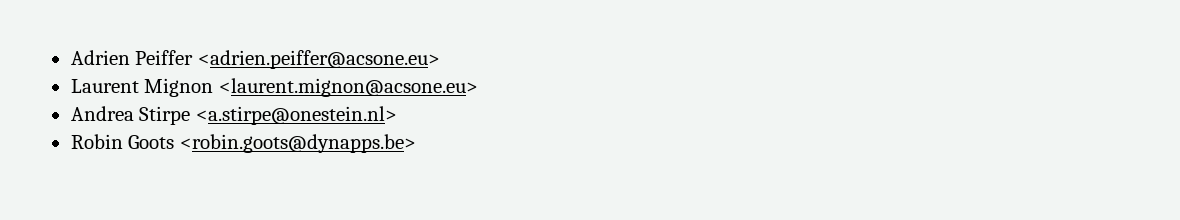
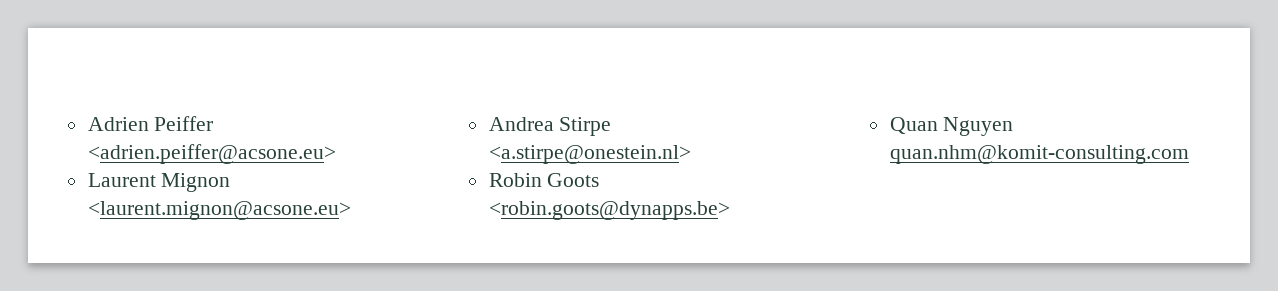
+ Quan Nguyen quan.nhm@komit-consulting.com

